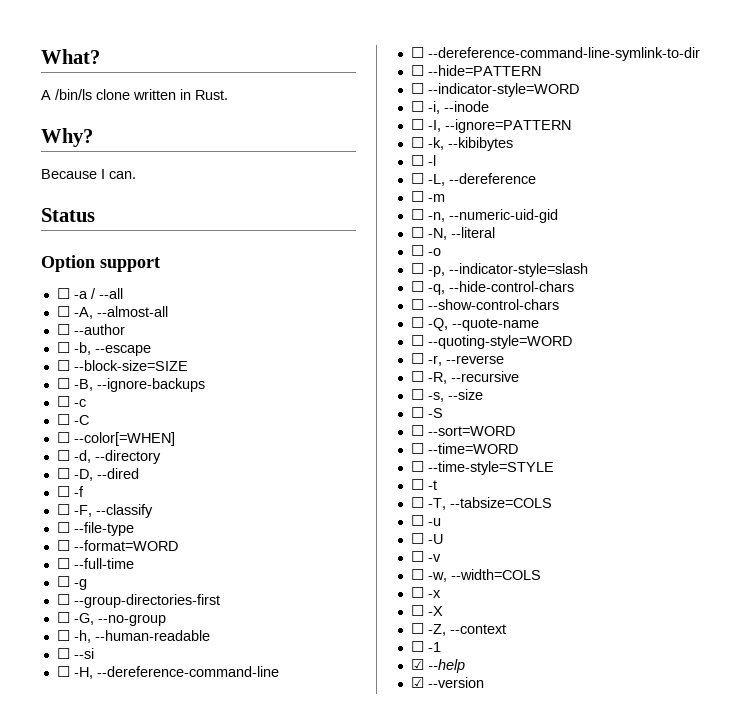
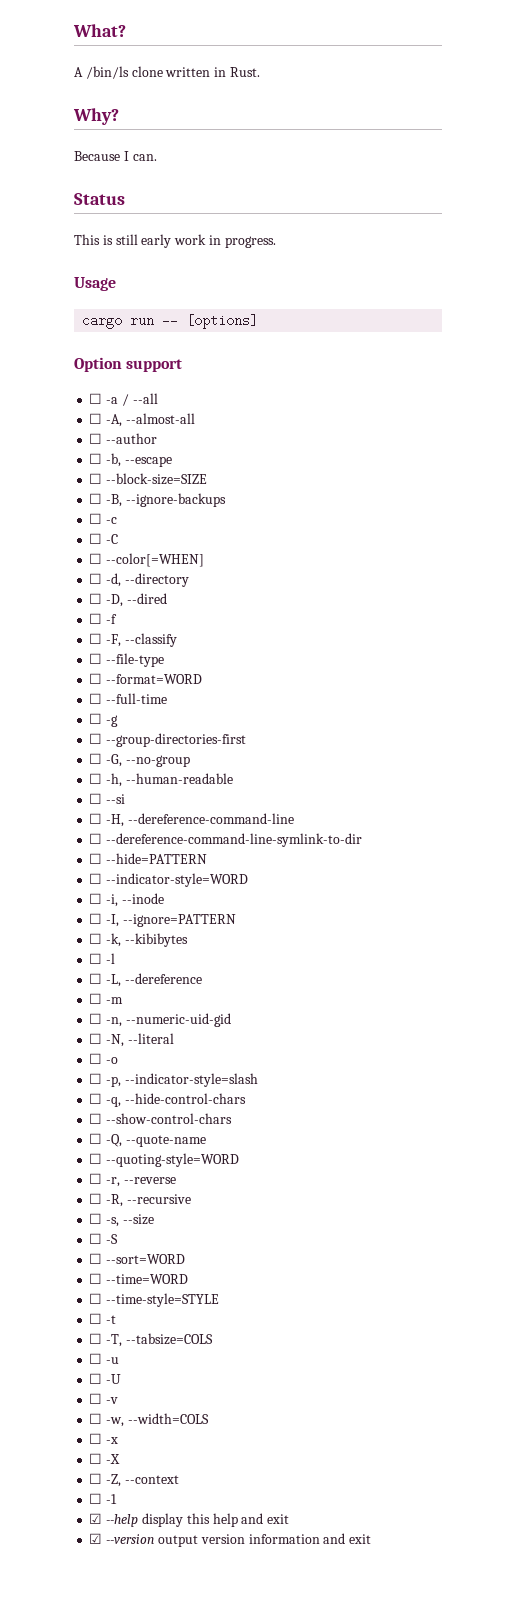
+ This is still early work in progress.
+ Usage
+ cargo run -- [options]
- ☑ --help
- ☑ --version
+ ☑ --help display this help and exit
+ ☑ --version output version information and exit

